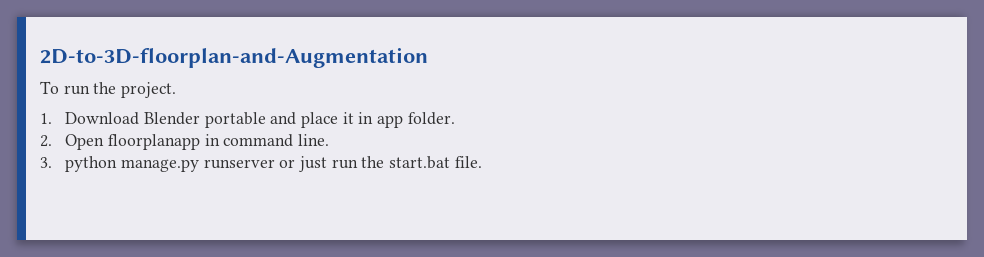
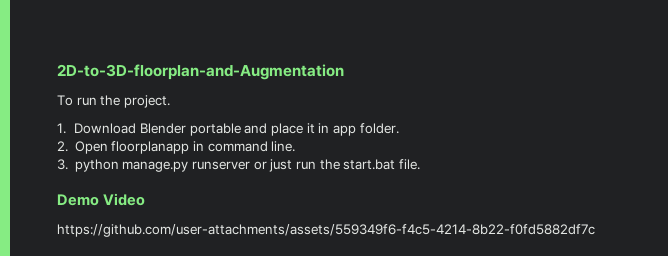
+ Demo Video
+ https://github.com/user-attachments/assets/559349f6-f4c5-4214-8b22-f0fd5882df7c

